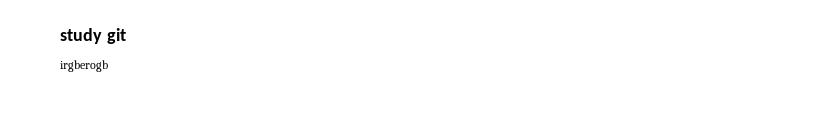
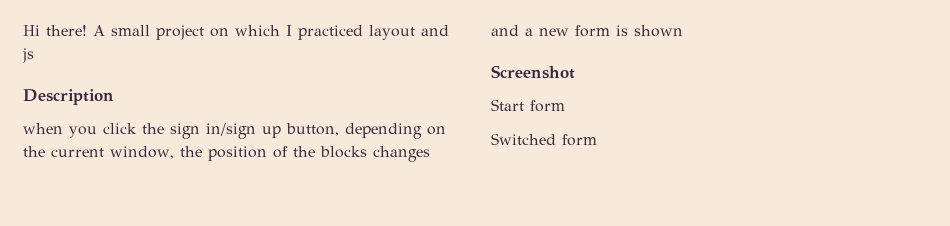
- study git
- irgberogb
+ Hi there! A small project on which I practiced layout and js
+ Description
+ when you click the sign in/sign up button, depending on the current window, the position of the blocks changes and a new form is shown
+ Screenshot
+ Start form
+ Switched form

